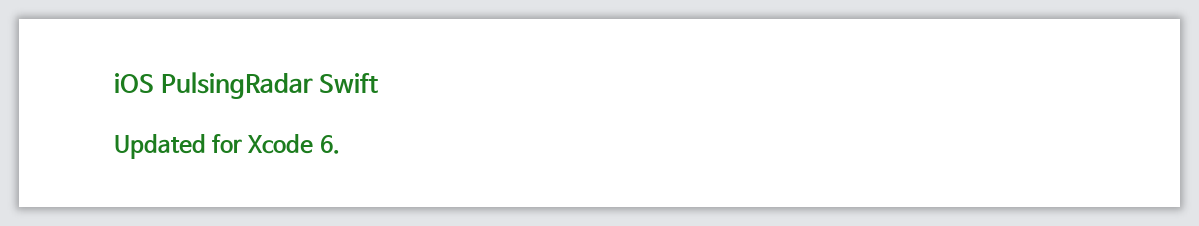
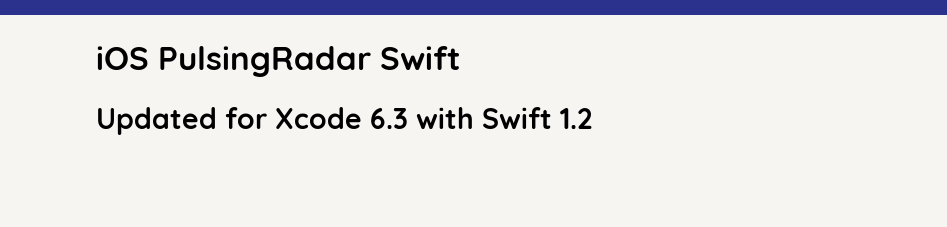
- Updated for Xcode 6.
+ Updated for Xcode 6.3 with Swift 1.2

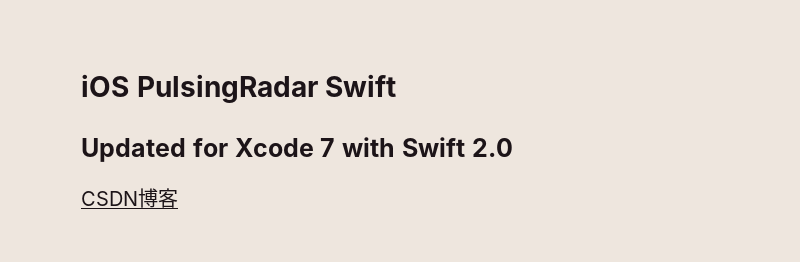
- Updated for Xcode 6.3 with Swift 1.2
+ Updated for Xcode 7 with Swift 2.0
+ CSDN博客

